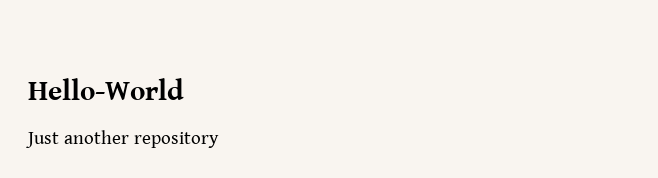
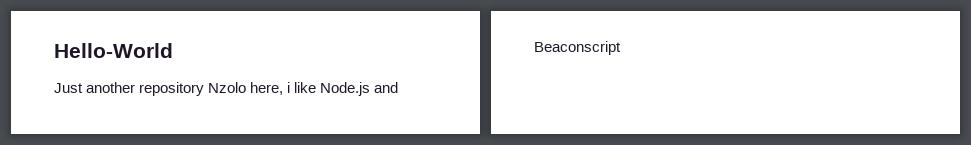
- Just another repository
+ Just another repository Nzolo here, i like Node.js and Beaconscript

